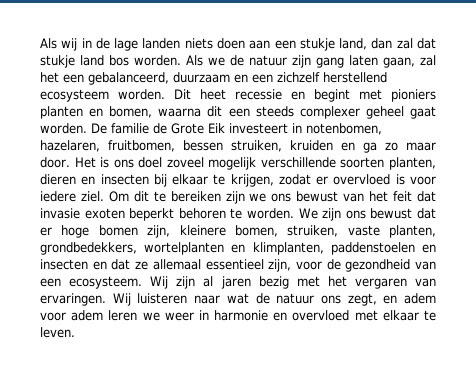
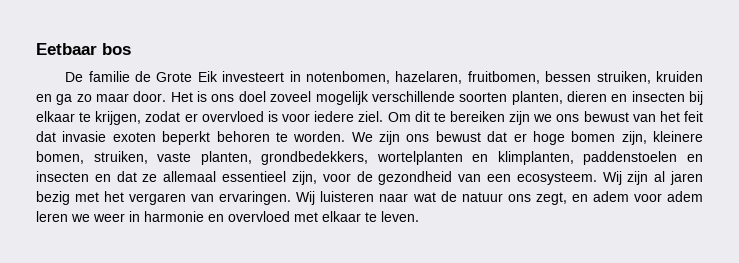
- Als wij in de lage landen niets doen aan een stukje land, dan zal dat stukje land bos worden. Als we de natuur zijn gang laten gaan, zal het een gebalanceerd, duurzaam en een zichzelf herstellend ecosysteem worden. Dit heet recessie en begint met pioniers planten en bomen, waarna dit een steeds complexer geheel gaat worden. De familie de Grote Eik investeert in notenbomen, hazelaren, fruitbomen, bessen struiken, kruiden en ga zo maar door.
+ Eetbaar bos
+ De familie de Grote Eik investeert in notenbomen, hazelaren, fruitbomen, bessen struiken, kruiden en ga zo maar door.

